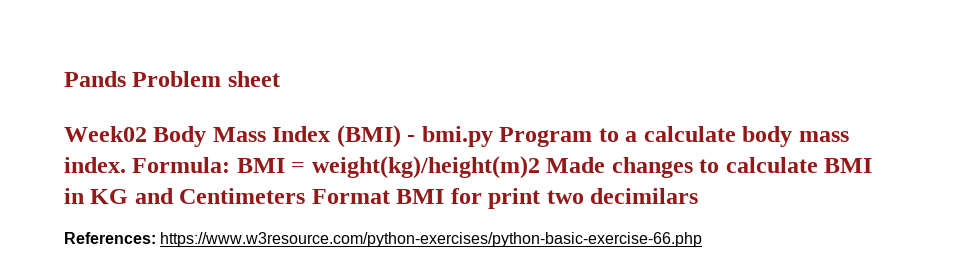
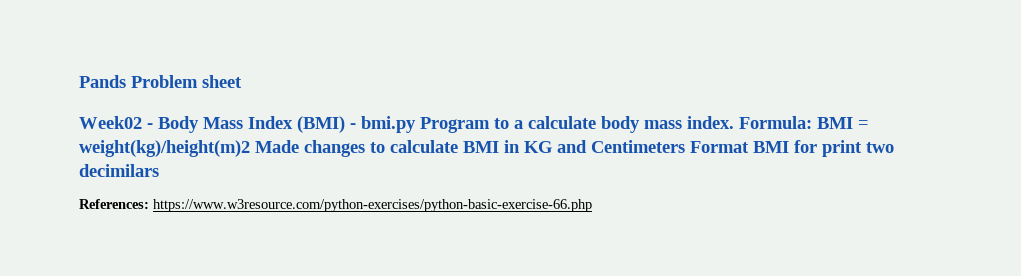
- Week02 Body Mass Index (BMI) - bmi.py Program to a calculate body mass index.
+ Week02 - Body Mass Index (BMI) - bmi.py Program to a calculate body mass index.

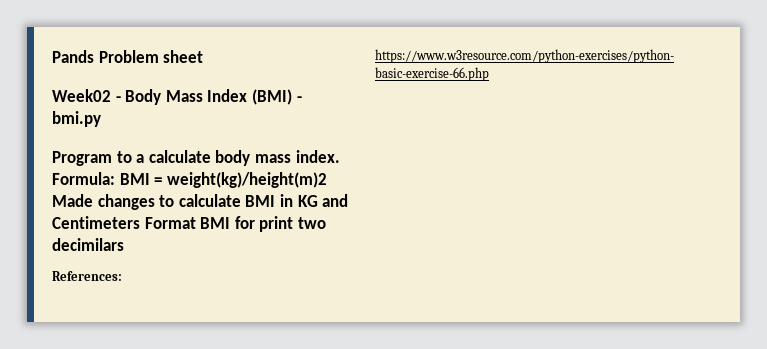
- Week02 - Body Mass Index (BMI) - bmi.py Program to a calculate body mass index.
+ Week02 - Body Mass Index (BMI) - bmi.py
+ Program to a calculate body mass index.

